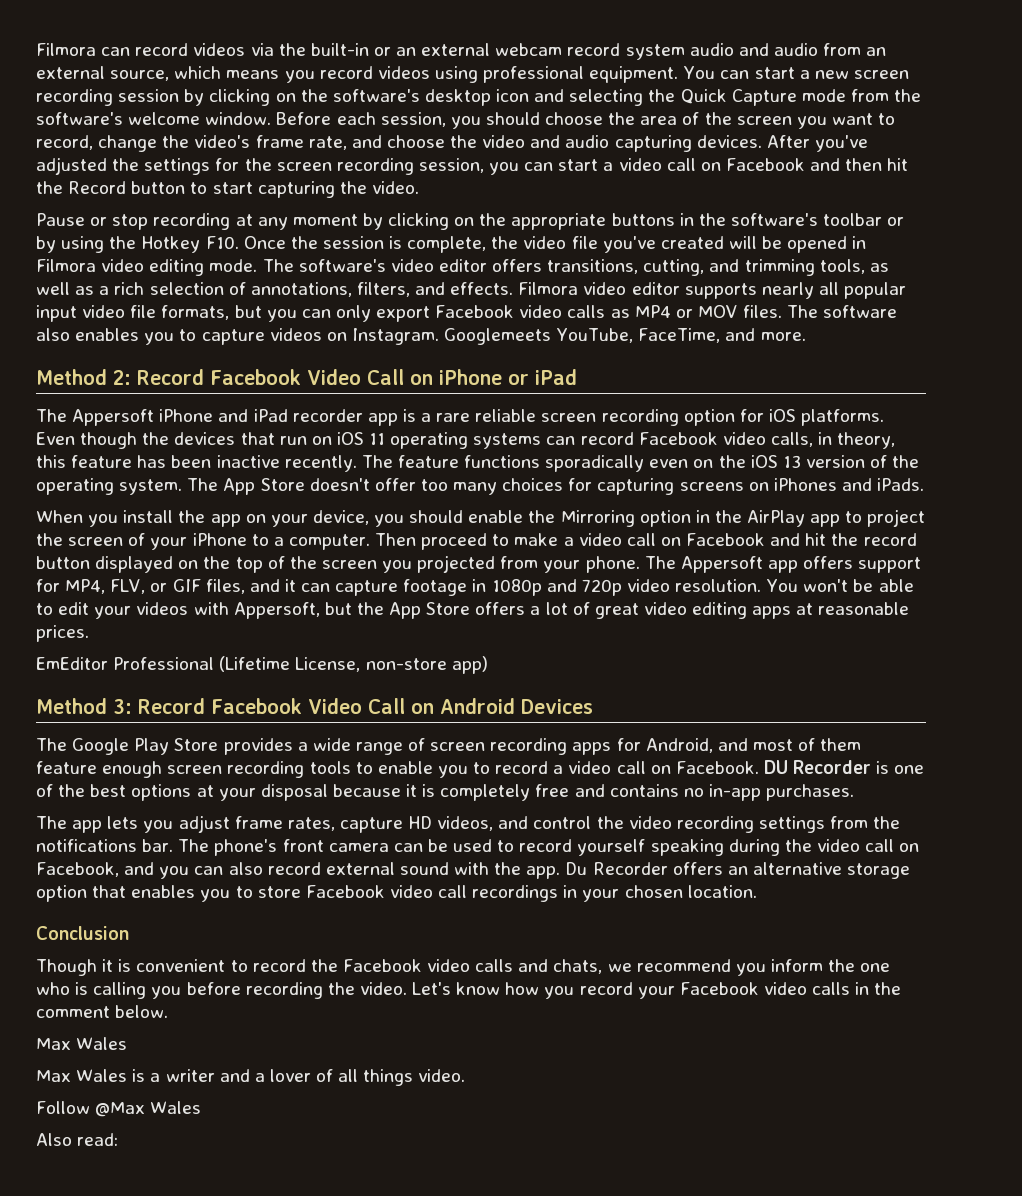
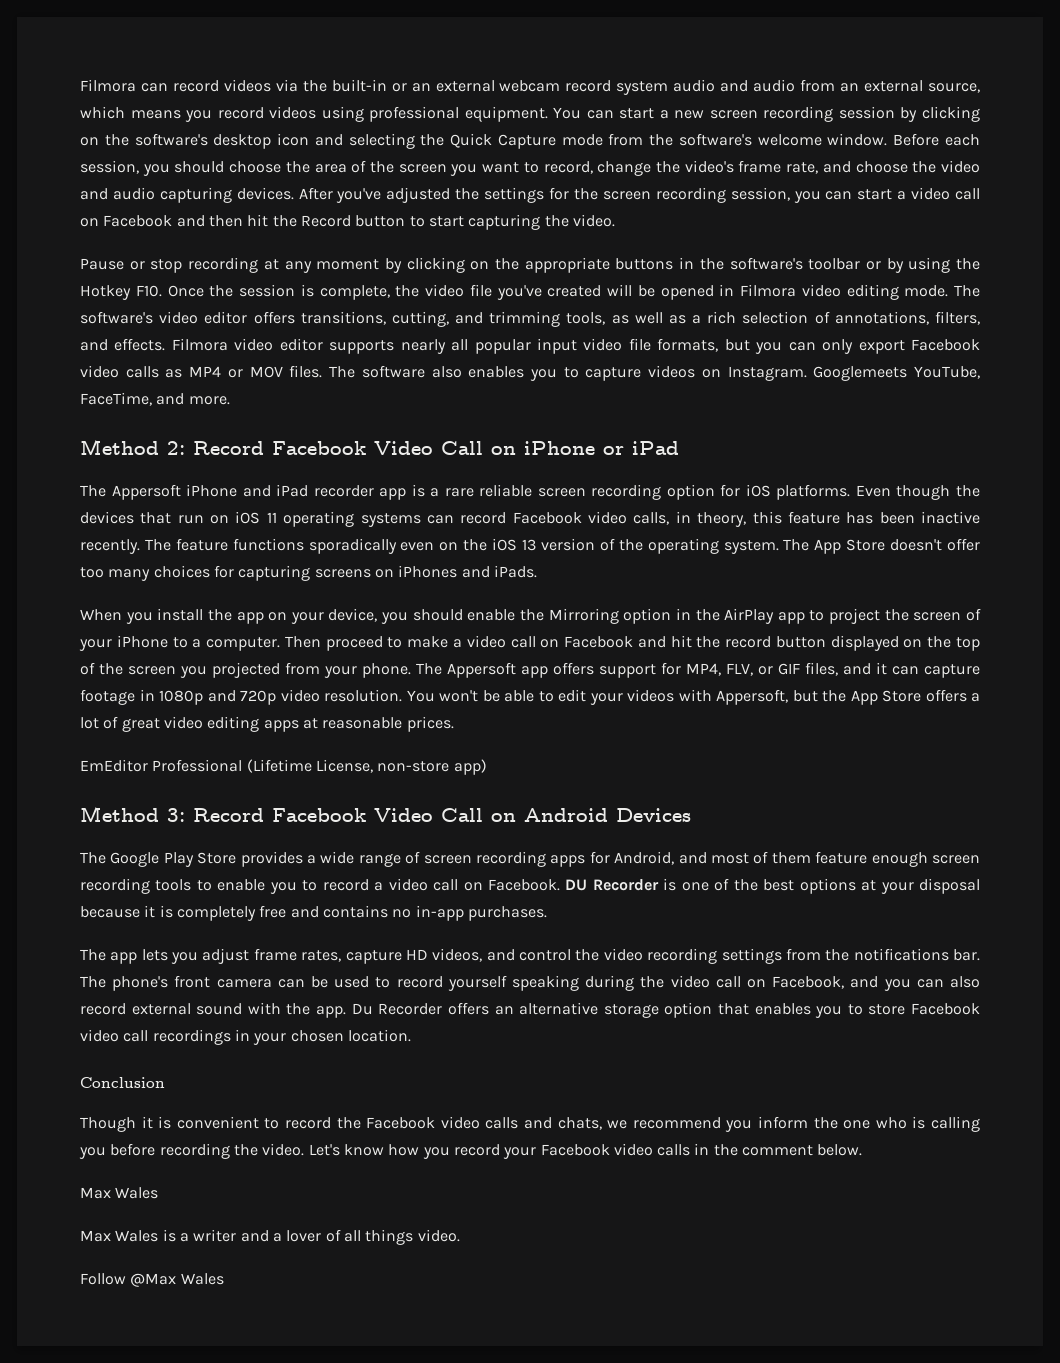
- Also read:

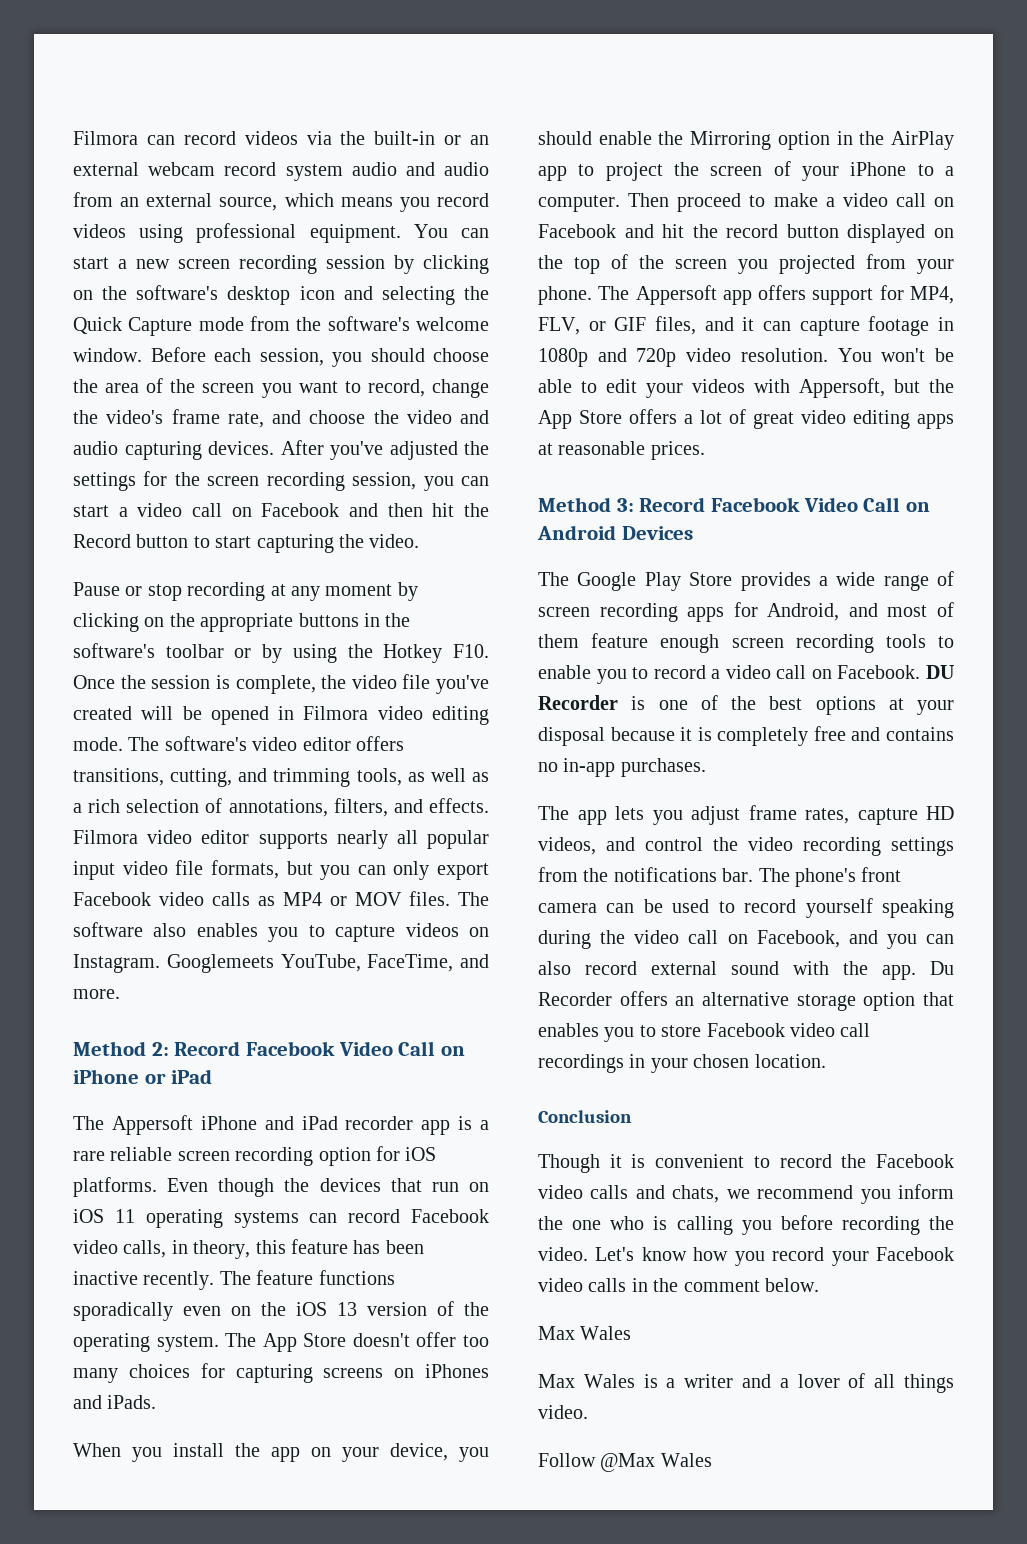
- EmEditor Professional (Lifetime License, non-store app)

